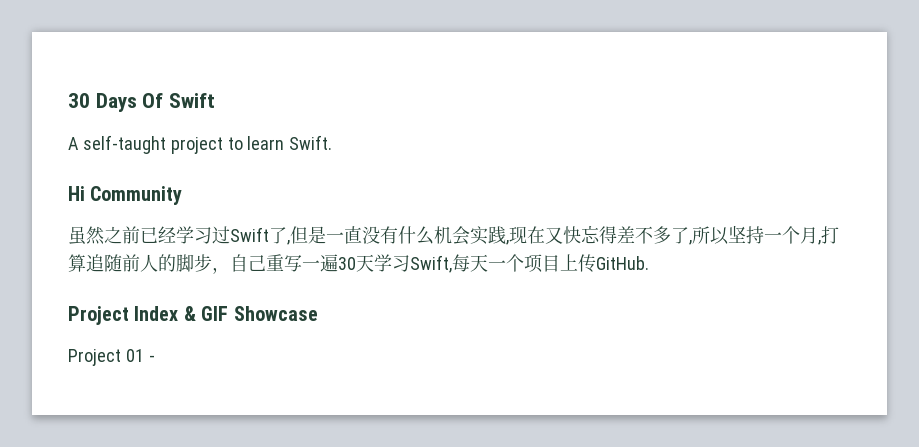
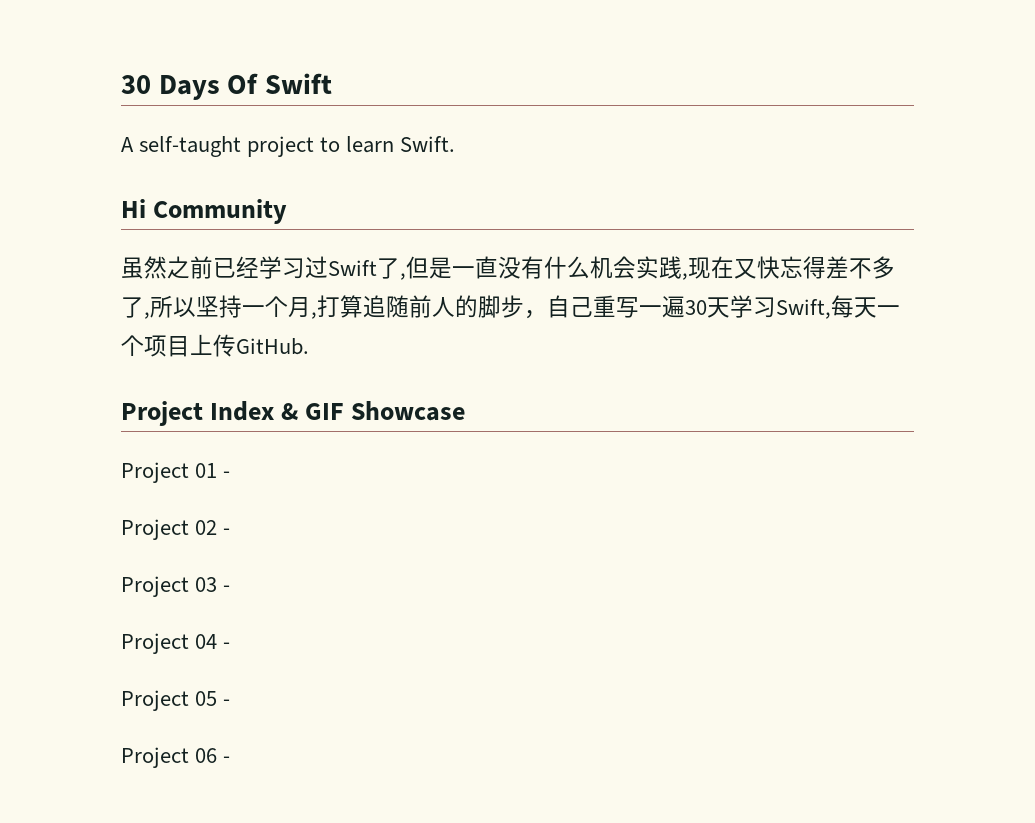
+ Project 02 -
+ Project 03 -
+ Project 04 -
+ Project 05 -
+ Project 06 -

